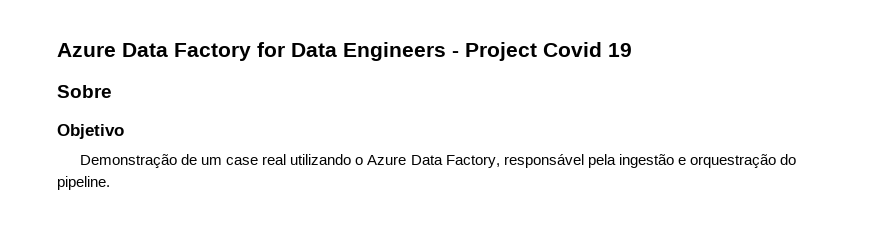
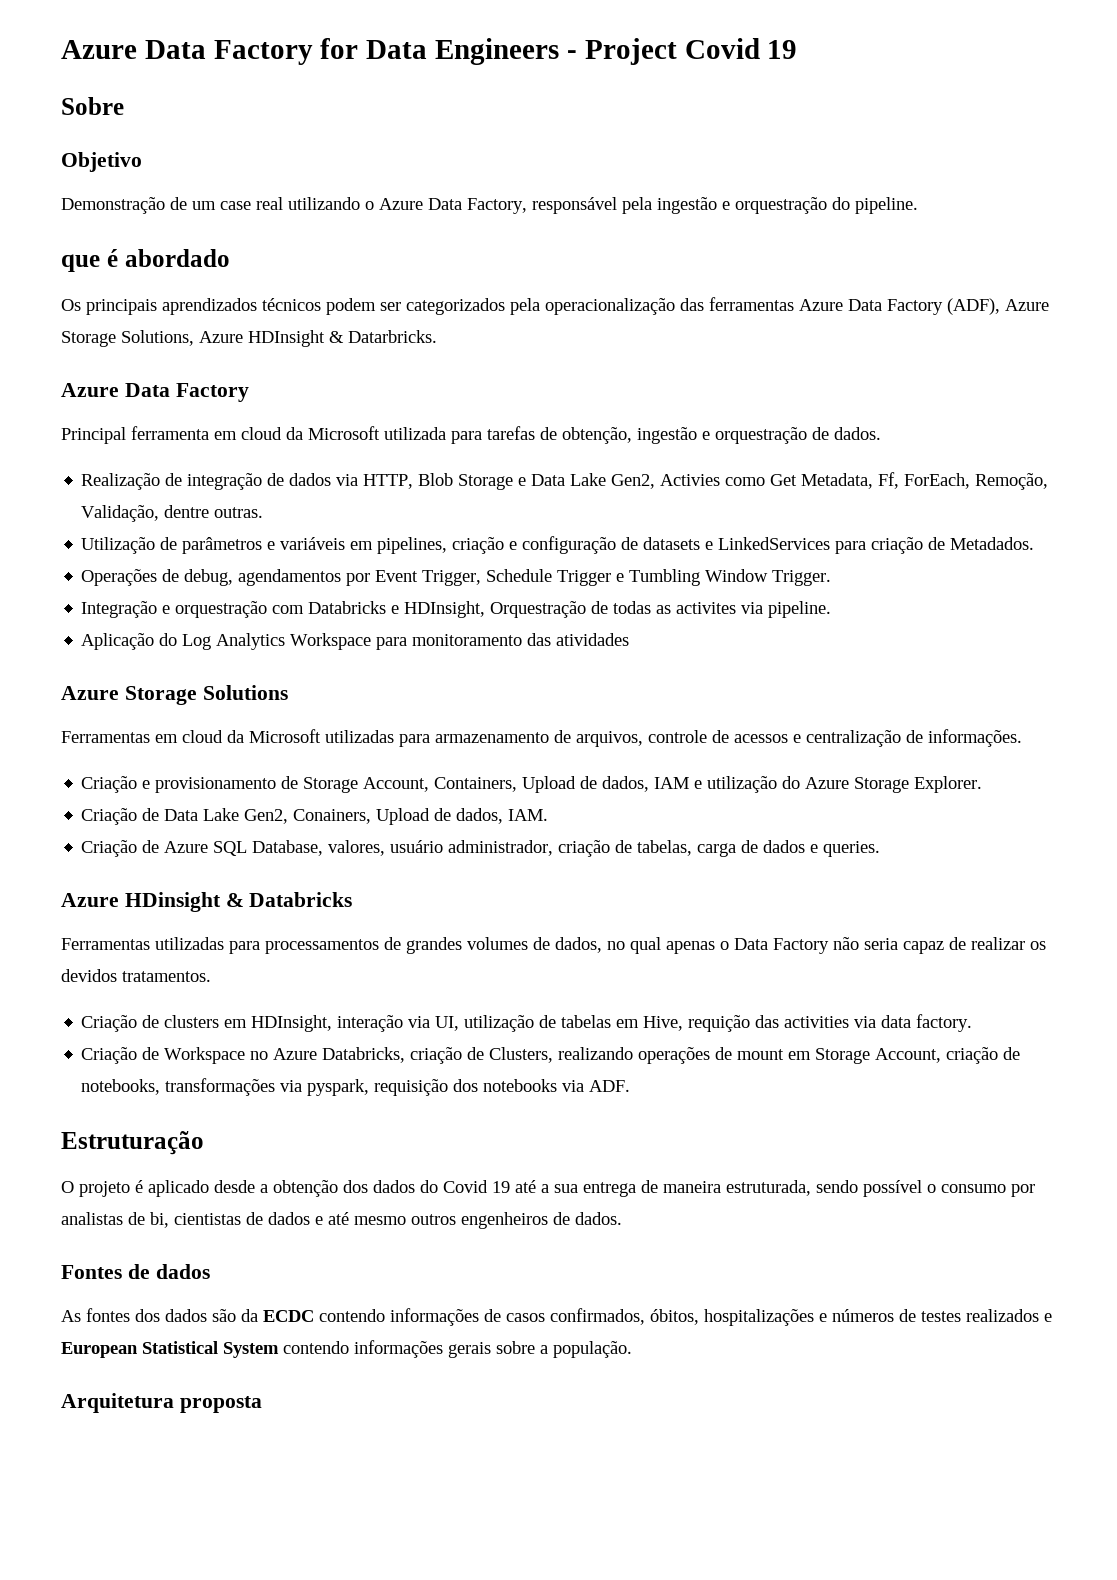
+ que é abordado
+ Os principais aprendizados técnicos podem ser categorizados pela operacionalização das ferramentas Azure Data Factory (ADF), Azure Storage Solutions, Azure HDInsight & Datarbricks.
+ Azure Data Factory
+ Principal ferramenta em cloud da Microsoft utilizada para tarefas de obtenção, ingestão e orquestração de dados.
+ Realização de integração de dados via HTTP, Blob Storage e Data Lake Gen2, Activies como Get Metadata, Ff, ForEach, Remoção, Validação, dentre outras.
+ Utilização de parâmetros e variáveis em pipelines, criação e configuração de datasets e LinkedServices para criação de Metadados.
+ Operações de debug, agendamentos por Event Trigger, Schedule Trigger e Tumbling Window Trigger.
+ Integração e orquestração com Databricks e HDInsight, Orquestração de todas as activites via pipeline.
+ Aplicação do Log Analytics Workspace para monitoramento das atividades
+ Azure Storage Solutions
+ Ferramentas em cloud da Microsoft utilizadas para armazenamento de arquivos, controle de acessos e centralização de informações.
+ Criação e provisionamento de Storage Account, Containers, Upload de dados, IAM e utilização do Azure Storage Explorer.
+ Criação de Data Lake Gen2, Conainers, Upload de dados, IAM.
+ Criação de Azure SQL Database, valores, usuário administrador, criação de tabelas, carga de dados e queries.
+ Azure HDinsight & Databricks
+ Ferramentas utilizadas para processamentos de grandes volumes de dados, no qual apenas o Data Factory não seria capaz de realizar os devidos tratamentos.
+ Criação de clusters em HDInsight, interação via UI, utilização de tabelas em Hive, requição das activities via data factory.
+ Criação de Workspace no Azure Databricks, criação de Clusters, realizando operações de mount em Storage Account, criação de notebooks, transformações via pyspark, requisição dos notebooks via ADF.
+ Estruturação
+ O projeto é aplicado desde a obtenção dos dados do Covid 19 até a sua entrega de maneira estruturada, sendo possível o consumo por analistas de bi, cientistas de dados e até mesmo outros engenheiros de dados.
+ Fontes de dados
+ As fontes dos dados são da ECDC contendo informações de casos confirmados, óbitos, hospitalizações e números de testes realizados e European Statistical System contendo informações gerais sobre a população.
+ Arquitetura proposta

